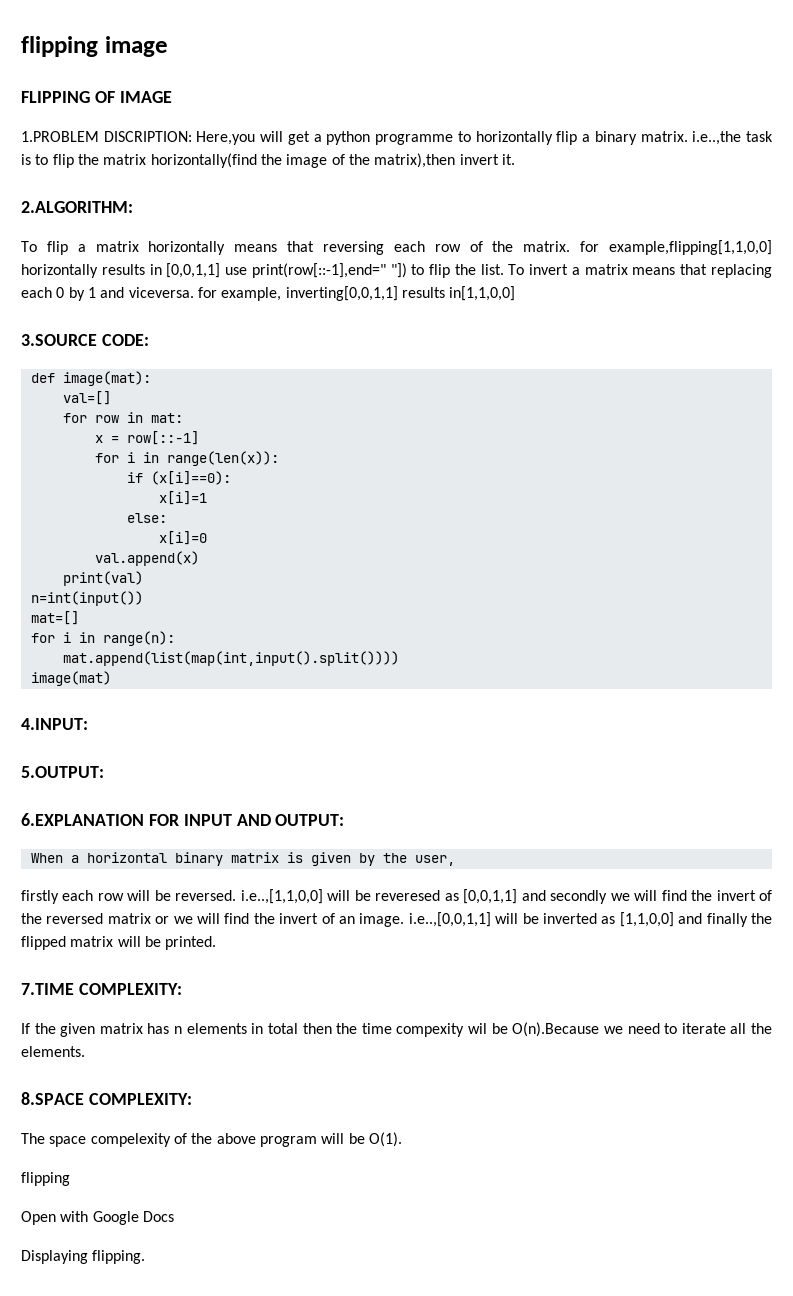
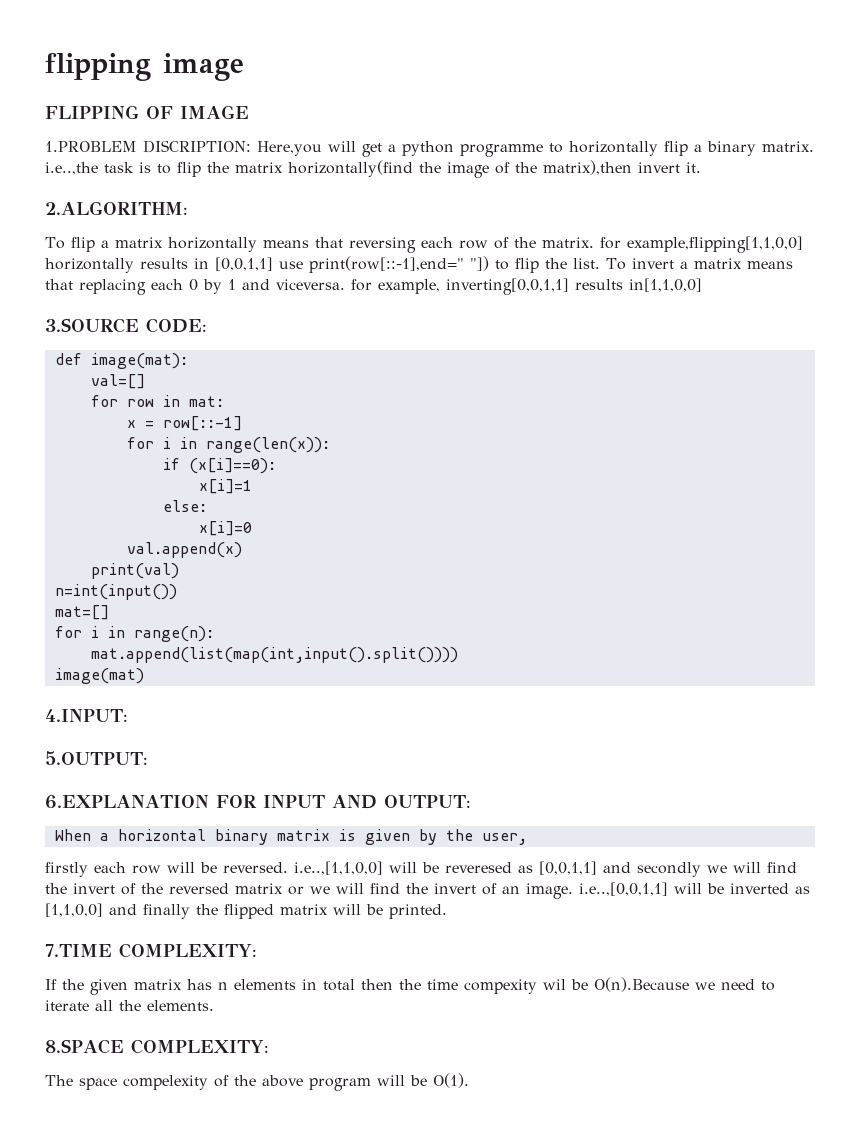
  The space compelexity of the above program will be O(1).
- flipping
- Open with Google Docs
- Displaying flipping.

